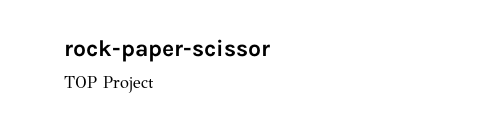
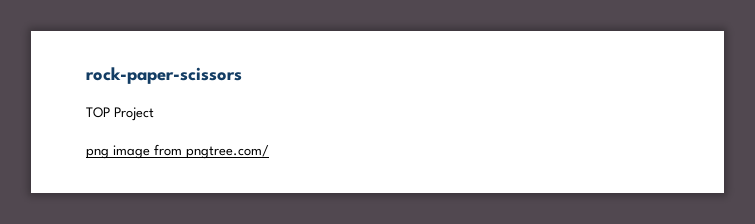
- rock-paper-scissor
+ rock-paper-scissors
+ png image from pngtree.com/

